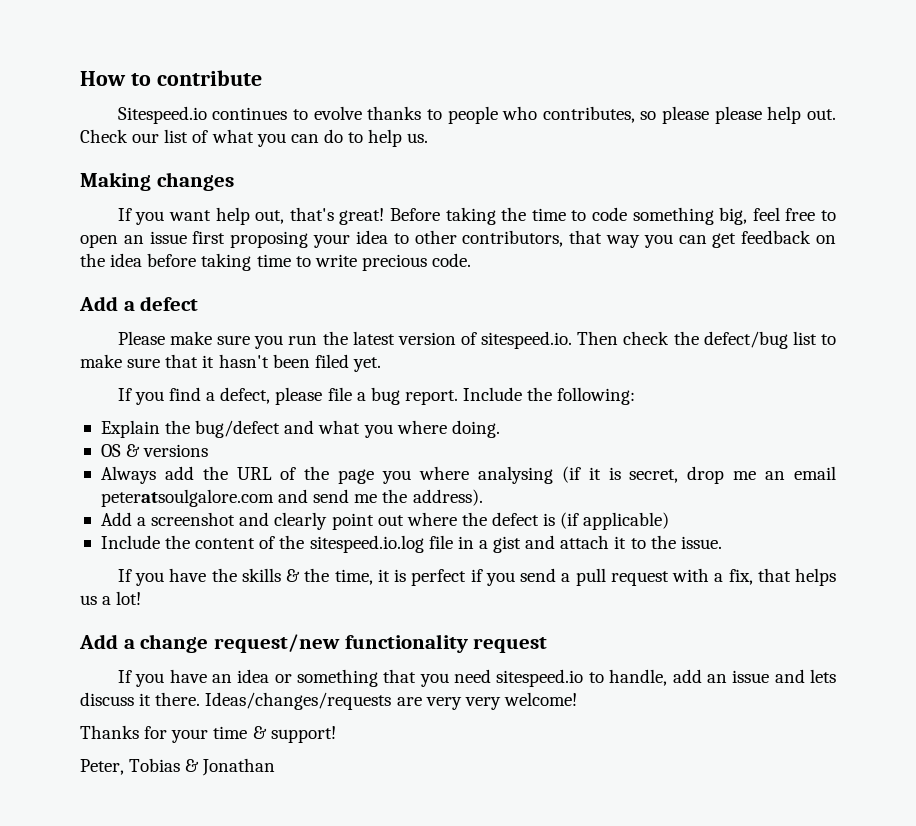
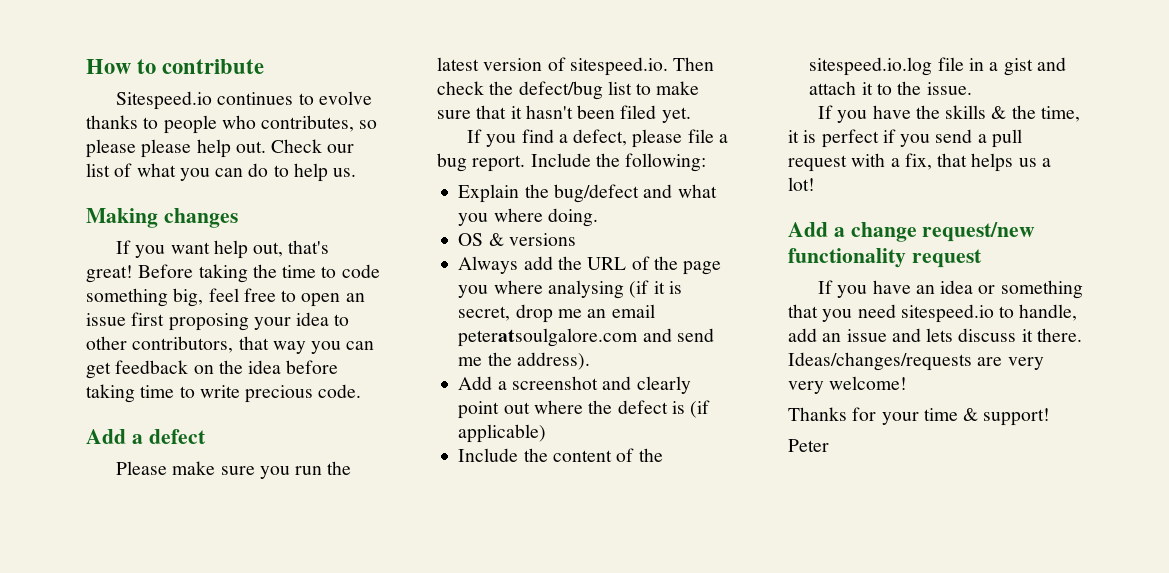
- Peter, Tobias & Jonathan
+ Peter

